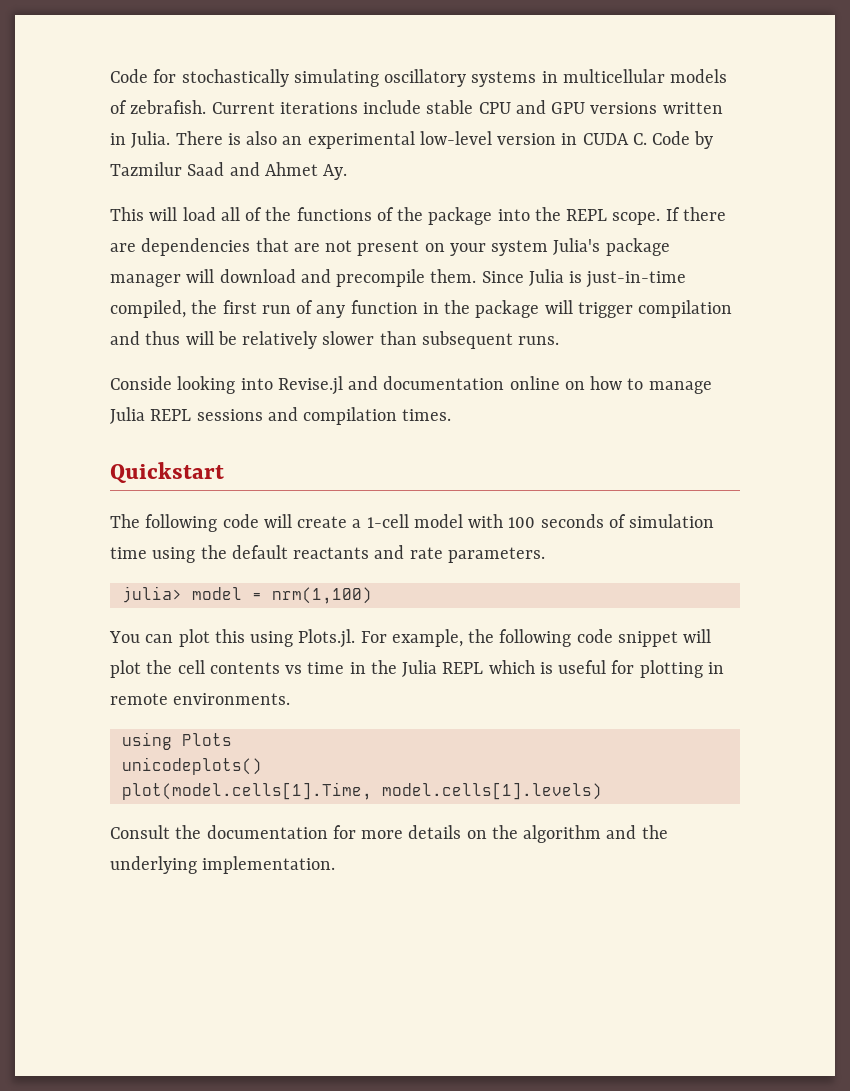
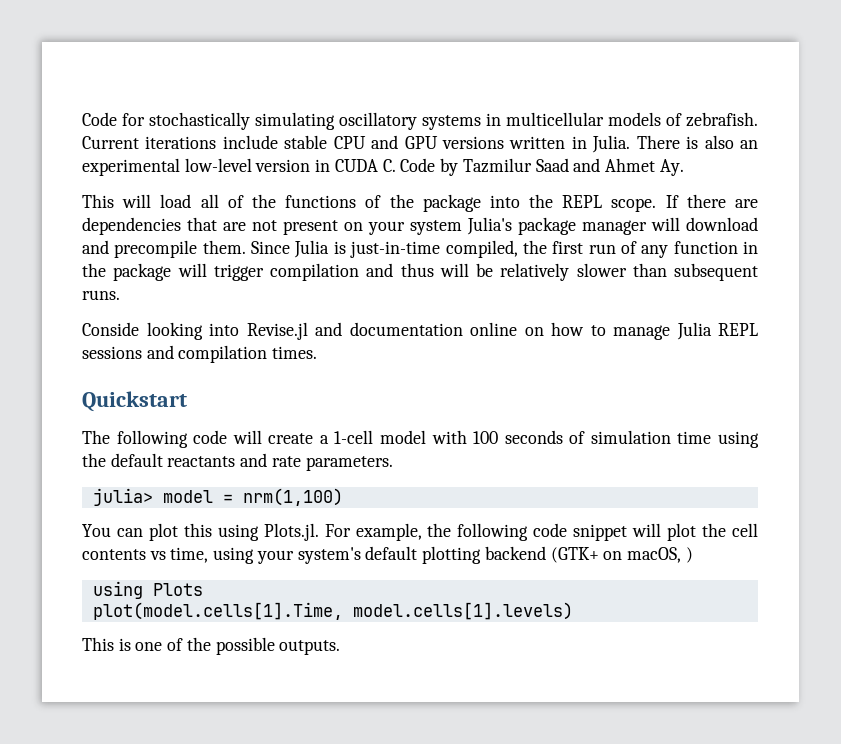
- You can plot this using Plots.jl. For example, the following code snippet will plot the cell contents vs time in the Julia REPL which is useful for plotting in remote environments.
+ You can plot this using Plots.jl. For example, the following code snippet will plot the cell contents vs time, using your system's default plotting backend (GTK+ on macOS, )
- unicodeplots()
- Consult the documentation for more details on the algorithm and the underlying implementation.
+ This is one of the possible outputs.

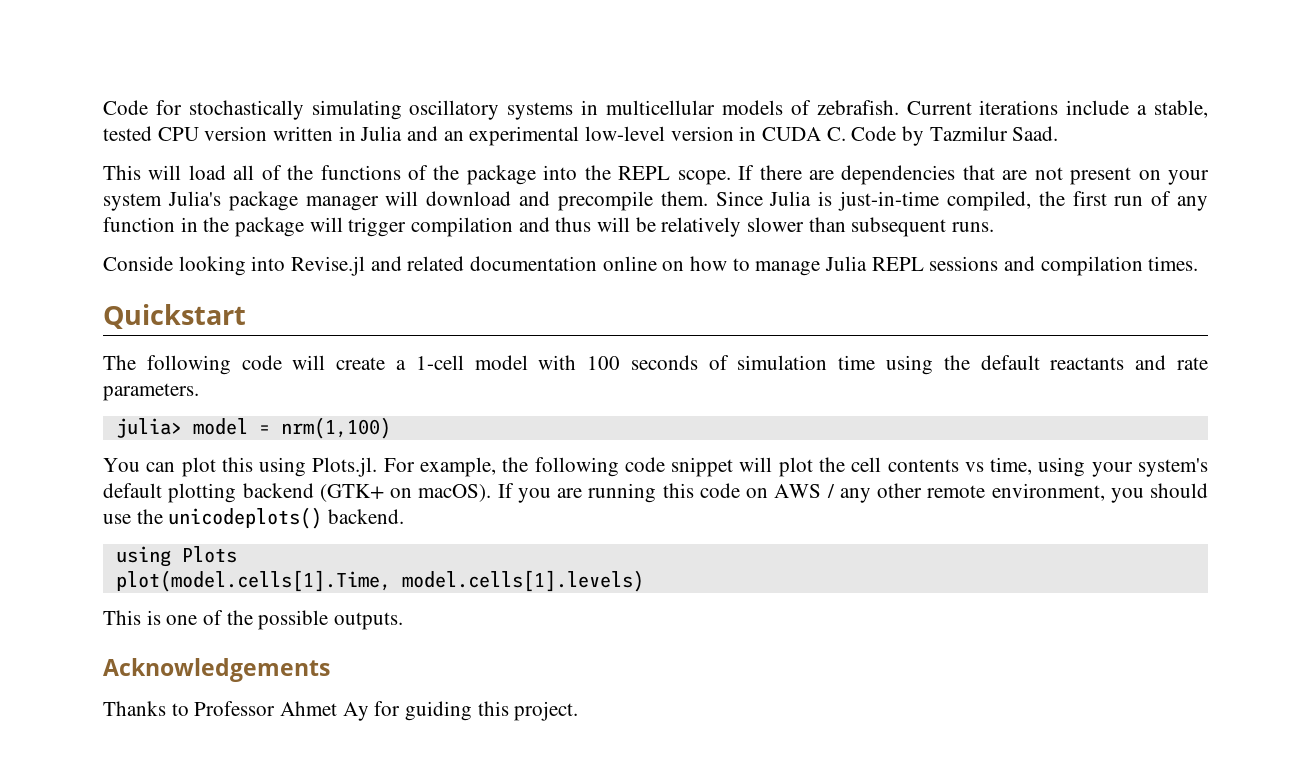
- Current iterations include stable CPU and GPU versions written in Julia. There is also an experimental low-level version in CUDA C. Code by Tazmilur Saad and Ahmet Ay.
+ Current iterations include a stable, tested CPU version written in Julia and an experimental low-level version in CUDA C. Code by Tazmilur Saad.
- Conside looking into Revise.jl and documentation online on how to manage Julia REPL sessions and compilation times.
+ Conside looking into Revise.jl and related documentation online on how to manage Julia REPL sessions and compilation times.
- You can plot this using Plots.jl. For example, the following code snippet will plot the cell contents vs time, using your system's default plotting backend (GTK+ on macOS, )
+ You can plot this using Plots.jl. For example, the following code snippet will plot the cell contents vs time, using your system's default plotting backend (GTK+ on macOS). If you are running this code on AWS / any other remote environment, you should use the unicodeplots() backend.
+ Acknowledgements
+ Thanks to Professor Ahmet Ay for guiding this project.

